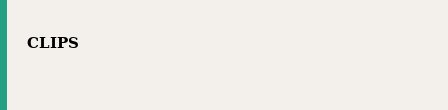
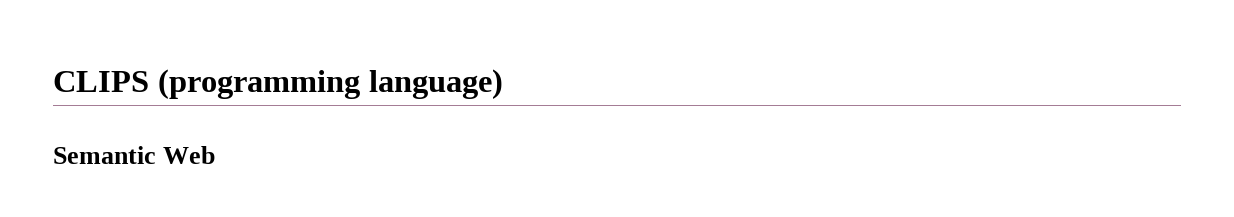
- CLIPS
+ CLIPS (programming language)
+ Semantic Web

